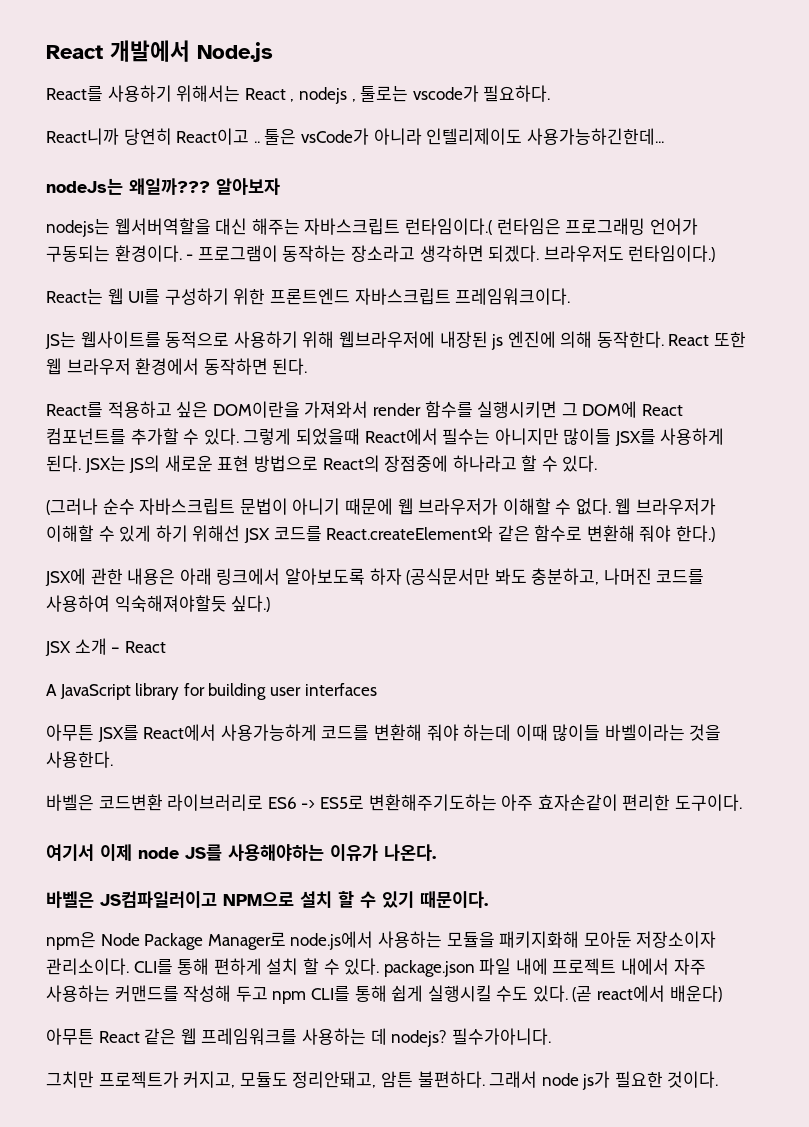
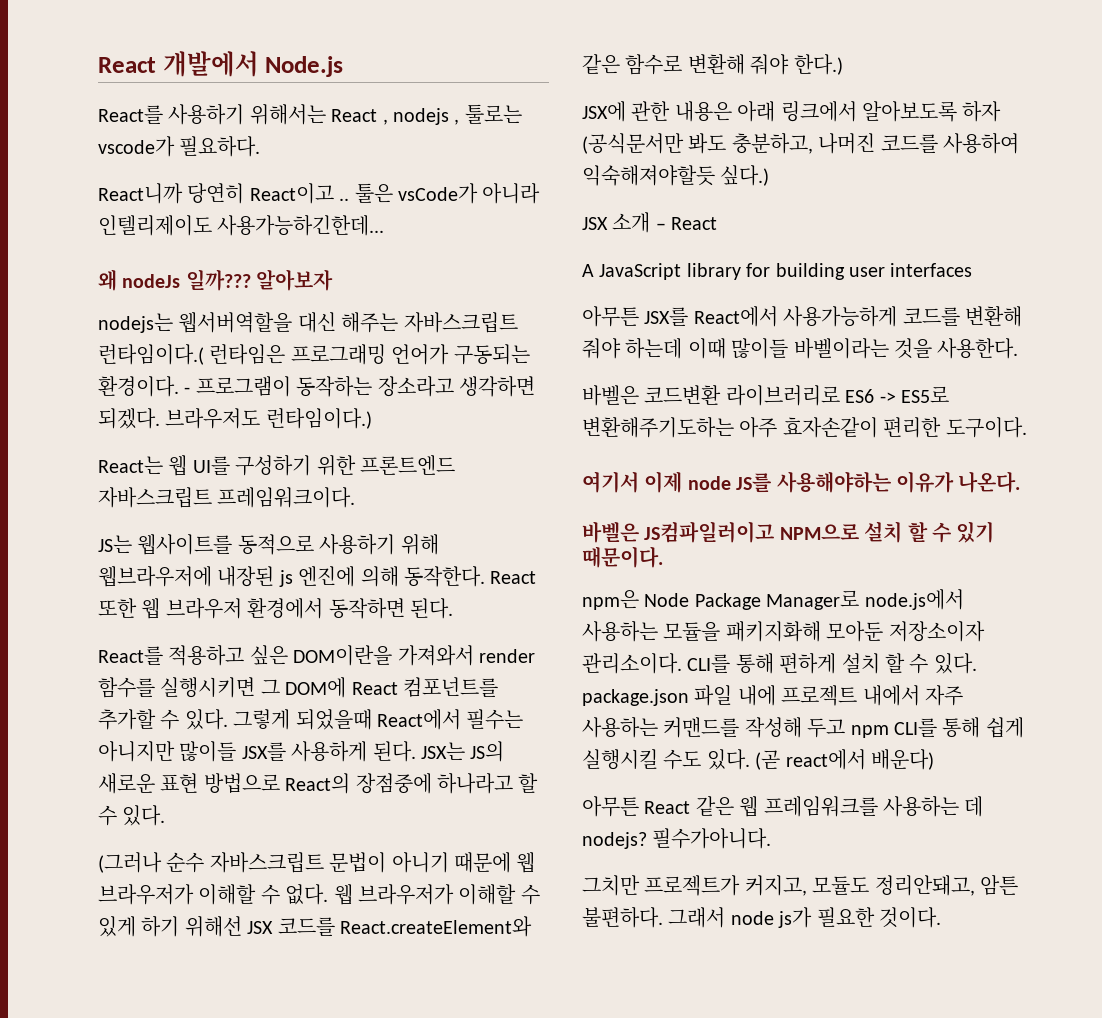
- nodeJs는 왜일까???
+ 왜 nodeJs 일까???

